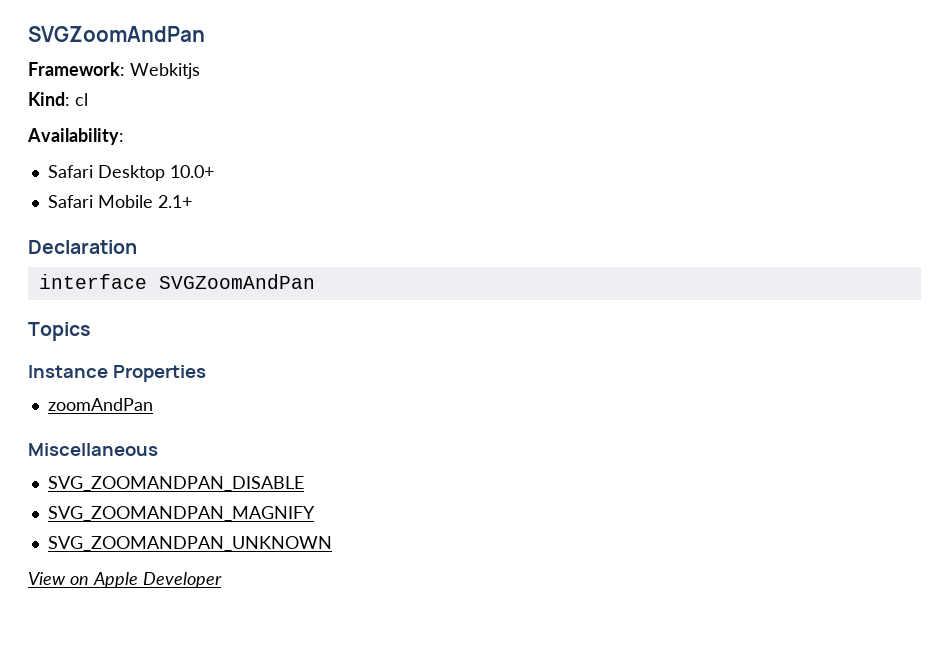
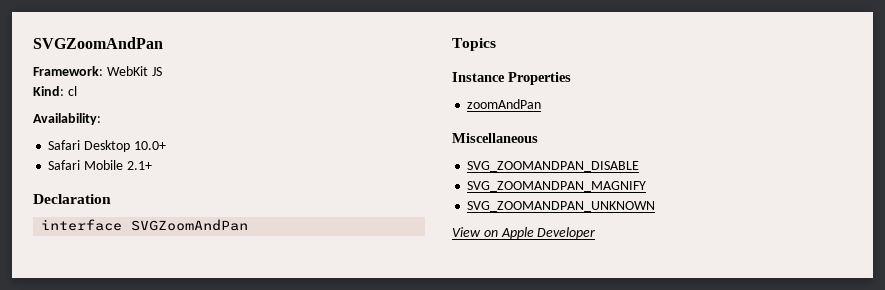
- Framework: Webkitjs
+ Framework: WebKit JS

